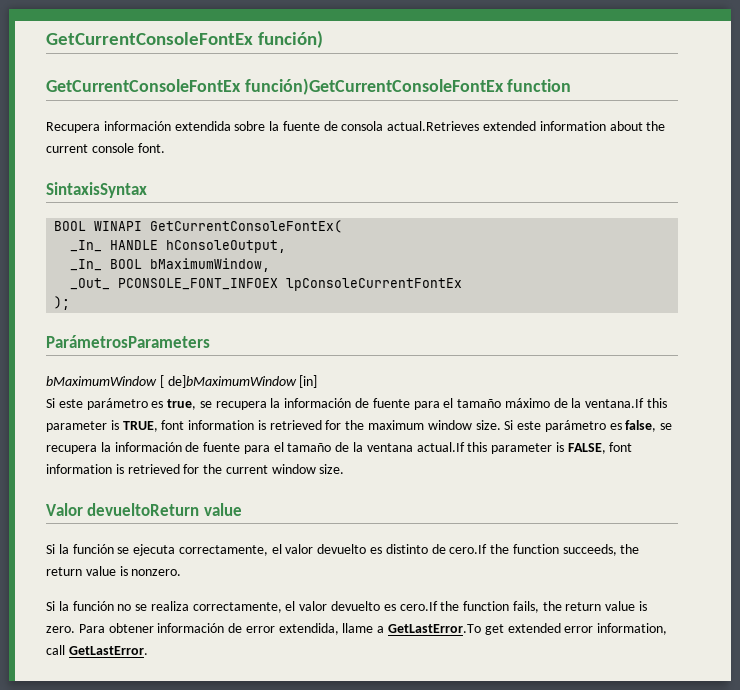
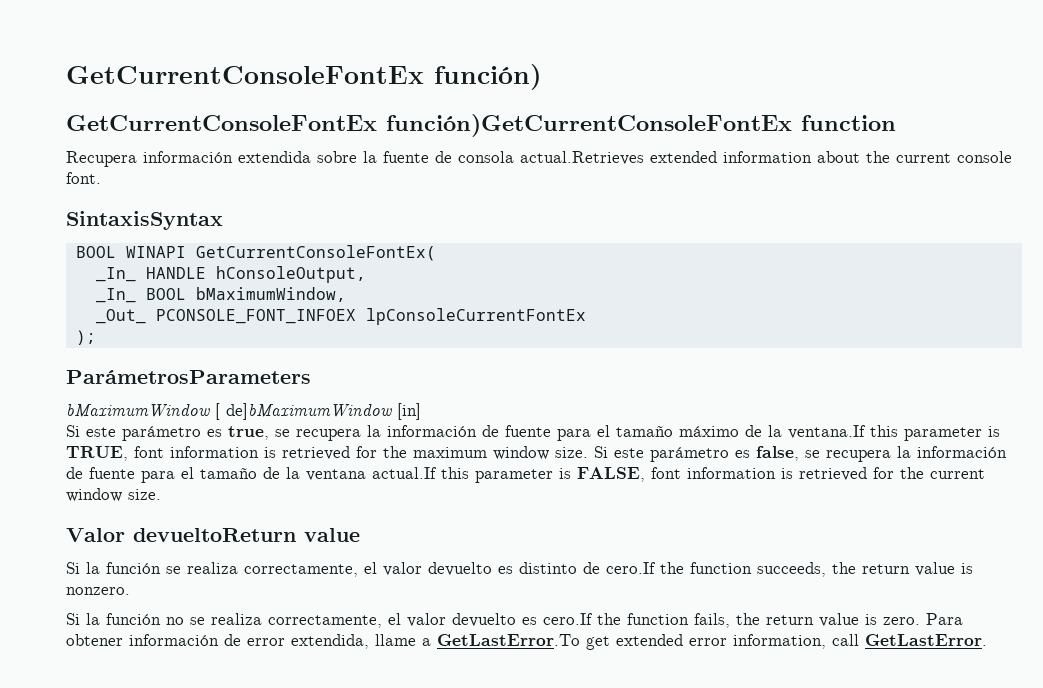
- Si la función se ejecuta correctamente, el valor devuelto es distinto de cero.If the function succeeds, the return value is nonzero.
+ Si la función se realiza correctamente, el valor devuelto es distinto de cero.If the function succeeds, the return value is nonzero.

